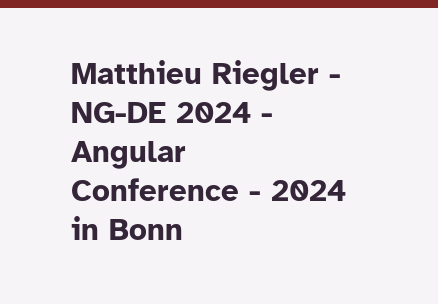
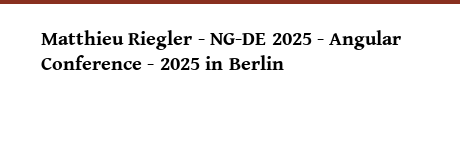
- Matthieu Riegler - NG-DE 2024 - Angular Conference - 2024 in Bonn
+ Matthieu Riegler - NG-DE 2025 - Angular Conference - 2025 in Berlin

